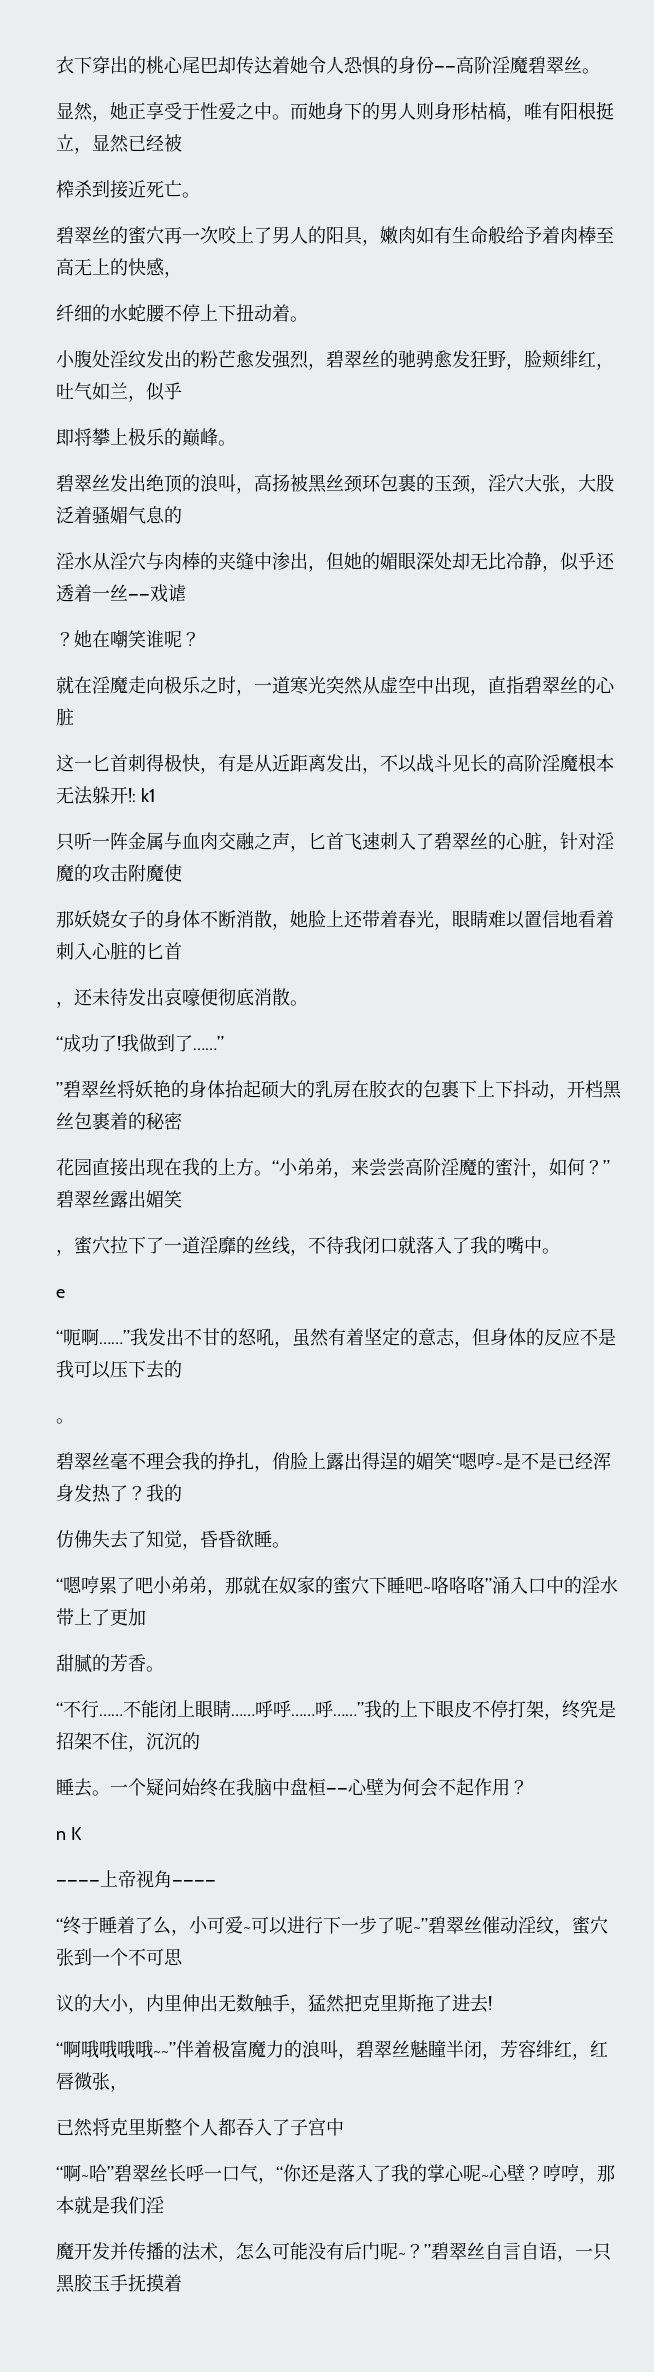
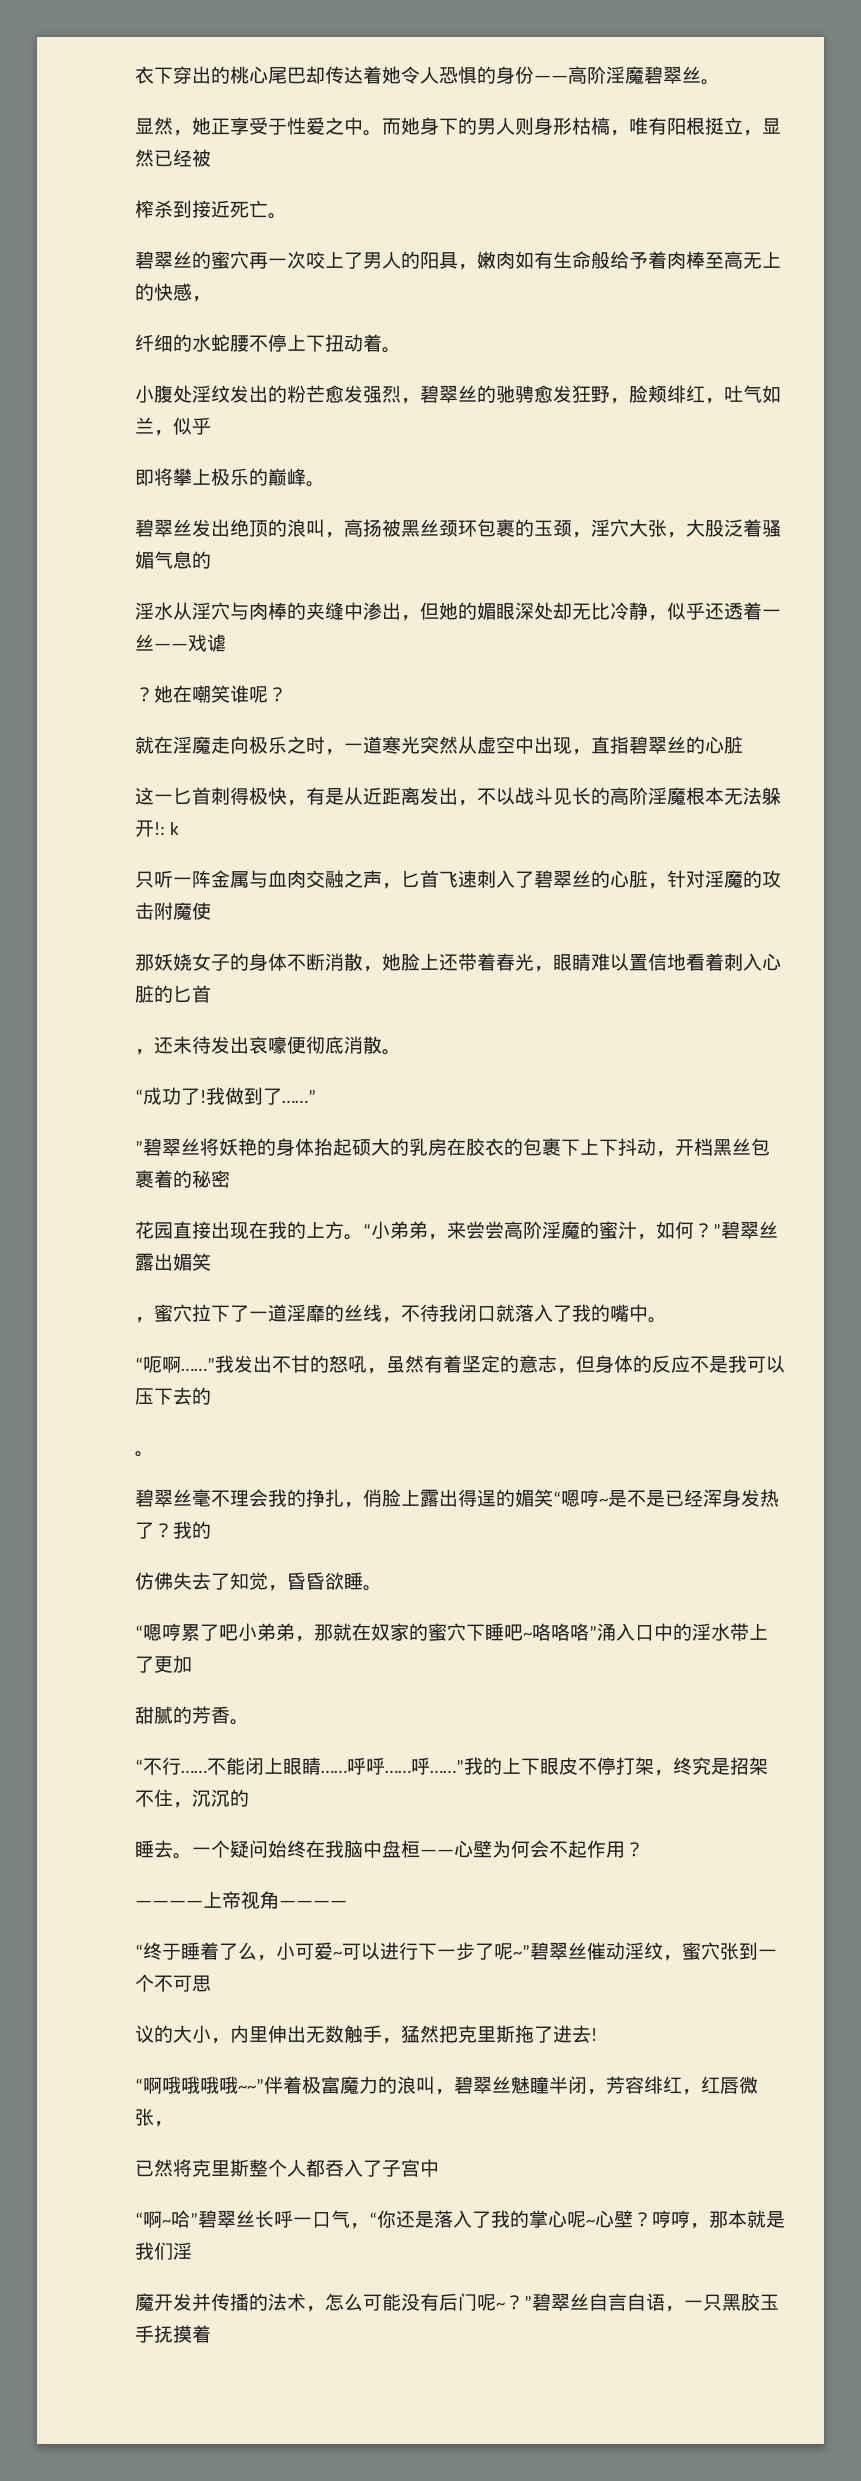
- 这一匕首刺得极快，有是从近距离发出，不以战斗见长的高阶淫魔根本无法躲开!: k1
+ 这一匕首刺得极快，有是从近距离发出，不以战斗见长的高阶淫魔根本无法躲开!: k
- e
- n K

